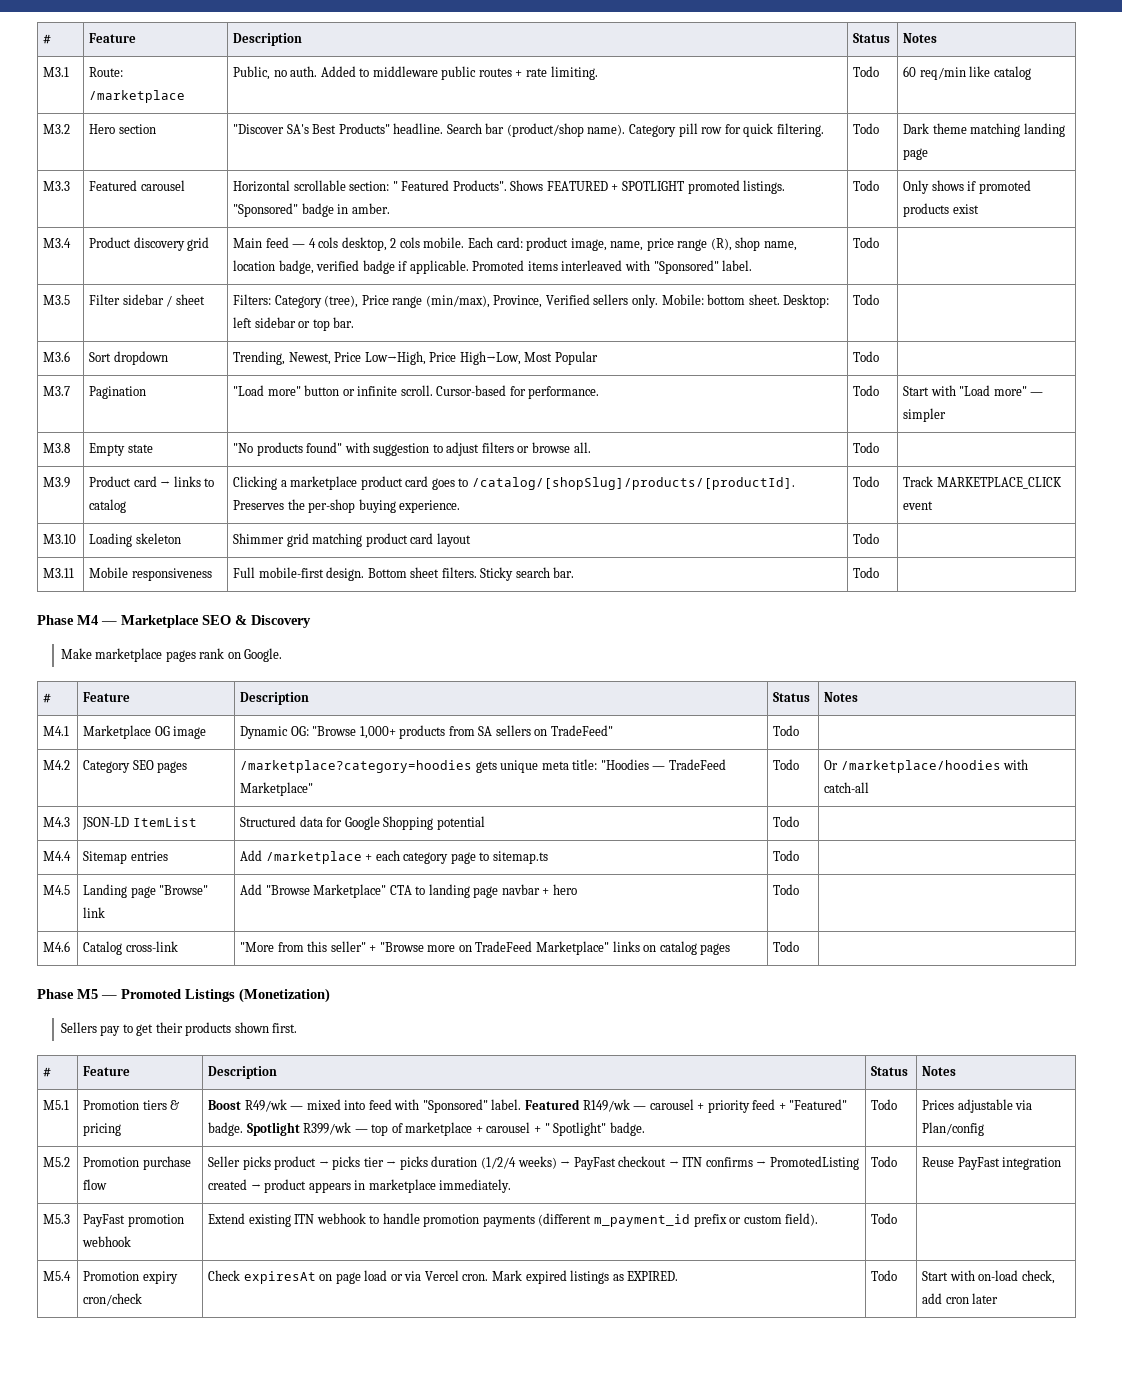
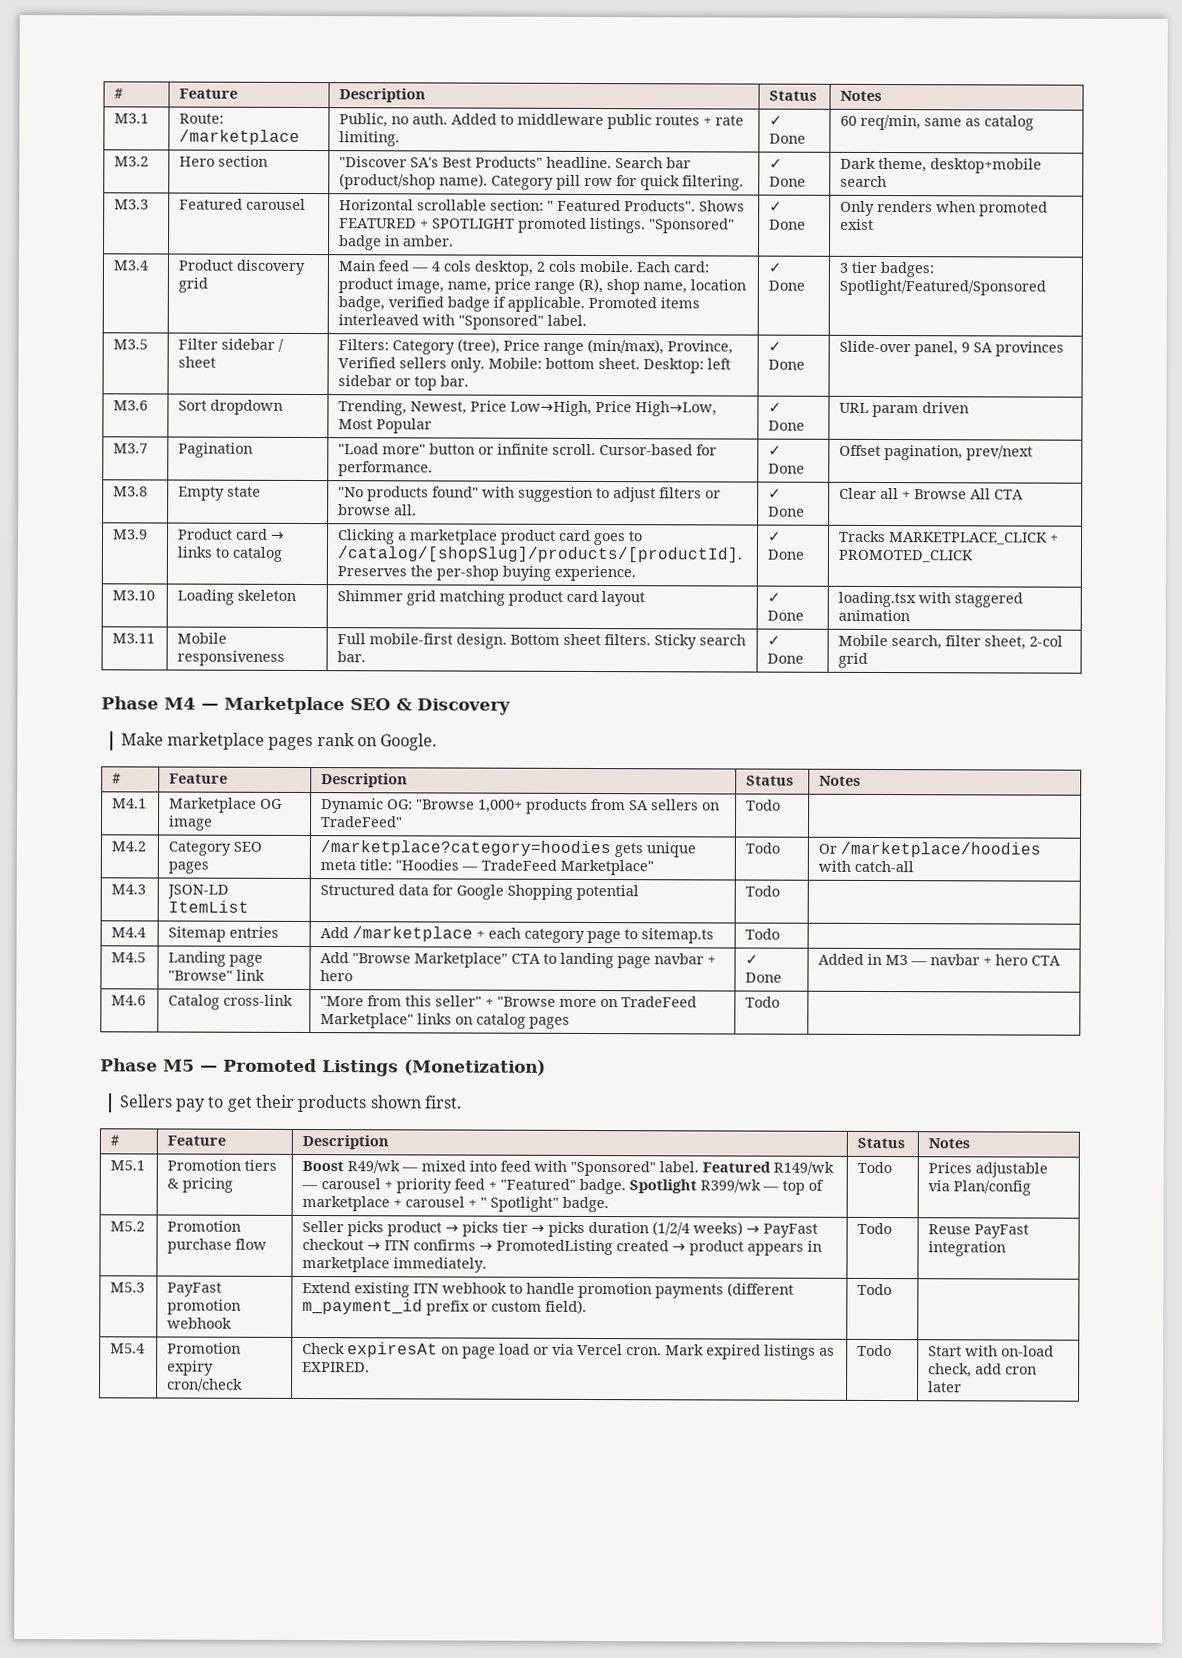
- M3.1 | Route: /marketplace | Public, no auth. Added to middleware public routes + rate limiting. | Todo | 60 req/min like catalog
+ M3.1 | Route: /marketplace | Public, no auth. Added to middleware public routes + rate limiting. | ✓ Done | 60 req/min, same as catalog
- M3.2 | Hero section | "Discover SA's Best Products" headline. Search bar (product/shop name). Category pill row for quick filtering. | Todo | Dark theme matching landing page
+ M3.2 | Hero section | "Discover SA's Best Products" headline. Search bar (product/shop name). Category pill row for quick filtering. | ✓ Done | Dark theme, desktop+mobile search
- M3.3 | Featured carousel | Horizontal scrollable section: " Featured Products". Shows FEATURED + SPOTLIGHT promoted listings. "Sponsored" badge in amber. | Todo | Only shows if promoted products exist
+ M3.3 | Featured carousel | Horizontal scrollable section: " Featured Products". Shows FEATURED + SPOTLIGHT promoted listings. "Sponsored" badge in amber. | ✓ Done | Only renders when promoted exist
- Promoted items interleaved with "Sponsored" label. | Todo
+ Promoted items interleaved with "Sponsored" label. | ✓ Done | 3 tier badges: Spotlight/Featured/Sponsored
- M3.5 | Filter sidebar / sheet | Filters: Category (tree), Price range (min/max), Province, Verified sellers only. Mobile: bottom sheet. Desktop: left sidebar or top bar. | Todo |
+ M3.5 | Filter sidebar / sheet | Filters: Category (tree), Price range (min/max), Province, Verified sellers only. Mobile: bottom sheet. Desktop: left sidebar or top bar. | ✓ Done | Slide-over panel, 9 SA provinces
- M3.6 | Sort dropdown | Trending, Newest, Price Low→High, Price High→Low, Most Popular | Todo |
+ M3.6 | Sort dropdown | Trending, Newest, Price Low→High, Price High→Low, Most Popular | ✓ Done | URL param driven
- M3.7 | Pagination | "Load more" button or infinite scroll. Cursor-based for performance. | Todo | Start with "Load more" — simpler
+ M3.7 | Pagination | "Load more" button or infinite scroll. Cursor-based for performance. | ✓ Done | Offset pagination, prev/next
- M3.8 | Empty state | "No products found" with suggestion to adjust filters or browse all. | Todo |
+ M3.8 | Empty state | "No products found" with suggestion to adjust filters or browse all. | ✓ Done | Clear all + Browse All CTA
- M3.9 | Product card → links to catalog | Clicking a marketplace product card goes to /catalog/[shopSlug]/products/[productId]. Preserves the per-shop buying experience. | Todo | Track MARKETPLACE_CLICK event
+ M3.9 | Product card → links to catalog | Clicking a marketplace product card goes to /catalog/[shopSlug]/products/[productId]. Preserves the per-shop buying experience. | ✓ Done | Tracks MARKETPLACE_CLICK + PROMOTED_CLICK
- M3.10 | Loading skeleton | Shimmer grid matching product card layout | Todo |
+ M3.10 | Loading skeleton | Shimmer grid matching product card layout | ✓ Done | loading.tsx with staggered animation
- M3.11 | Mobile responsiveness | Full mobile-first design. Bottom sheet filters. Sticky search bar. | Todo |
+ M3.11 | Mobile responsiveness | Full mobile-first design. Bottom sheet filters. Sticky search bar. | ✓ Done | Mobile search, filter sheet, 2-col grid
- M4.5 | Landing page "Browse" link | Add "Browse Marketplace" CTA to landing page navbar + hero | Todo |
+ M4.5 | Landing page "Browse" link | Add "Browse Marketplace" CTA to landing page navbar + hero | ✓ Done | Added in M3 — navbar + hero CTA

